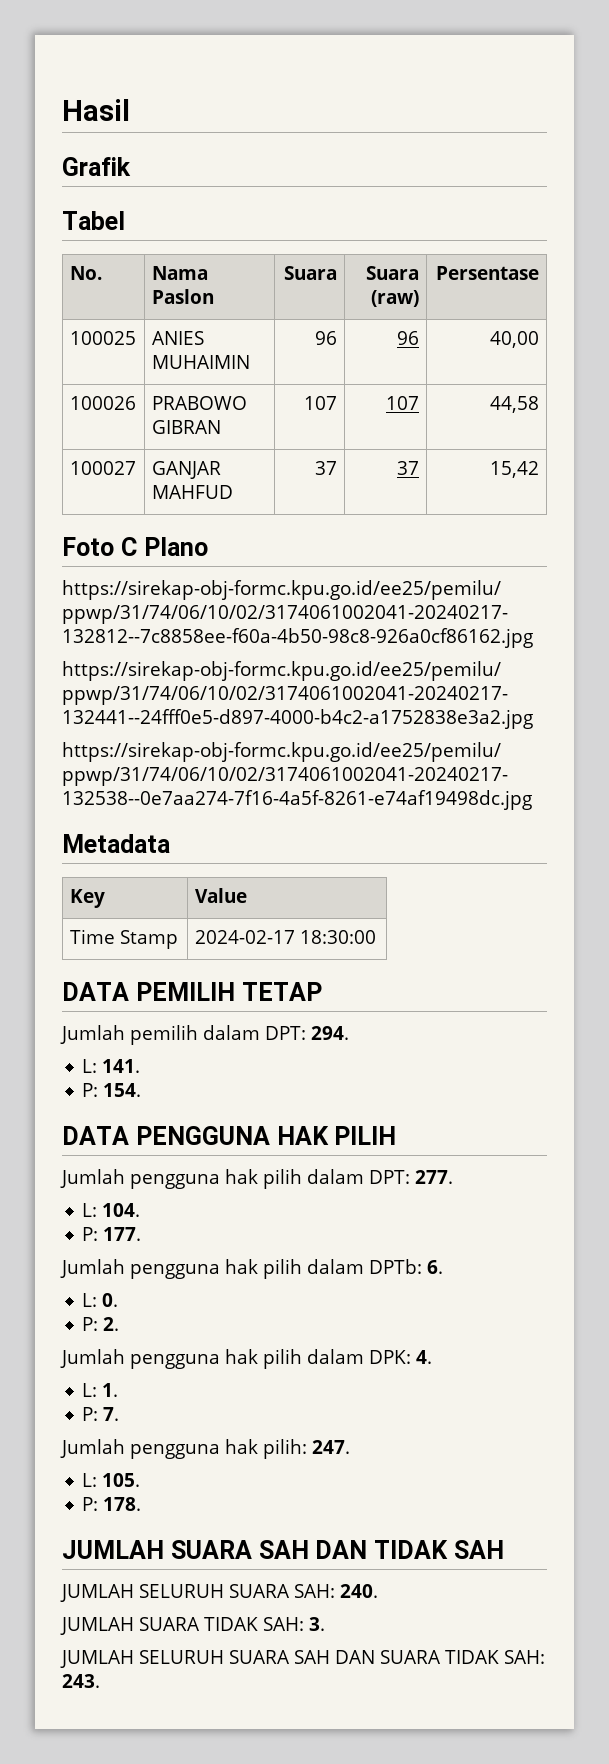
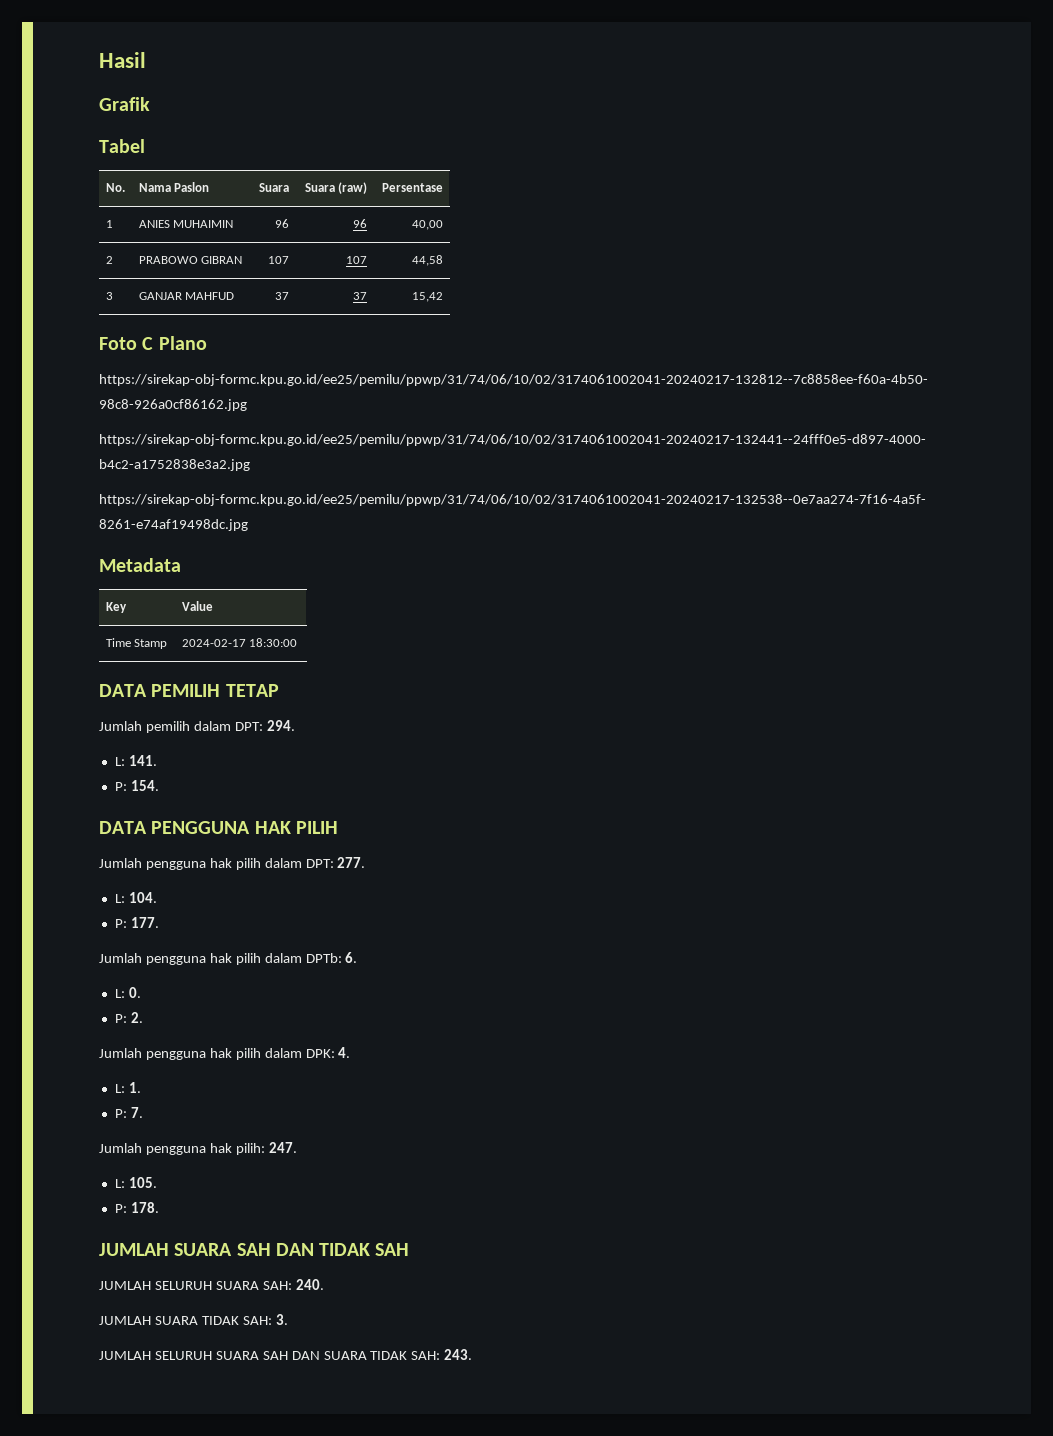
- 100025 | ANIES MUHAIMIN | 96 | 96 | 40,00
+ 1 | ANIES MUHAIMIN | 96 | 96 | 40,00
- 100026 | PRABOWO GIBRAN | 107 | 107 | 44,58
+ 2 | PRABOWO GIBRAN | 107 | 107 | 44,58
- 100027 | GANJAR MAHFUD | 37 | 37 | 15,42
+ 3 | GANJAR MAHFUD | 37 | 37 | 15,42

